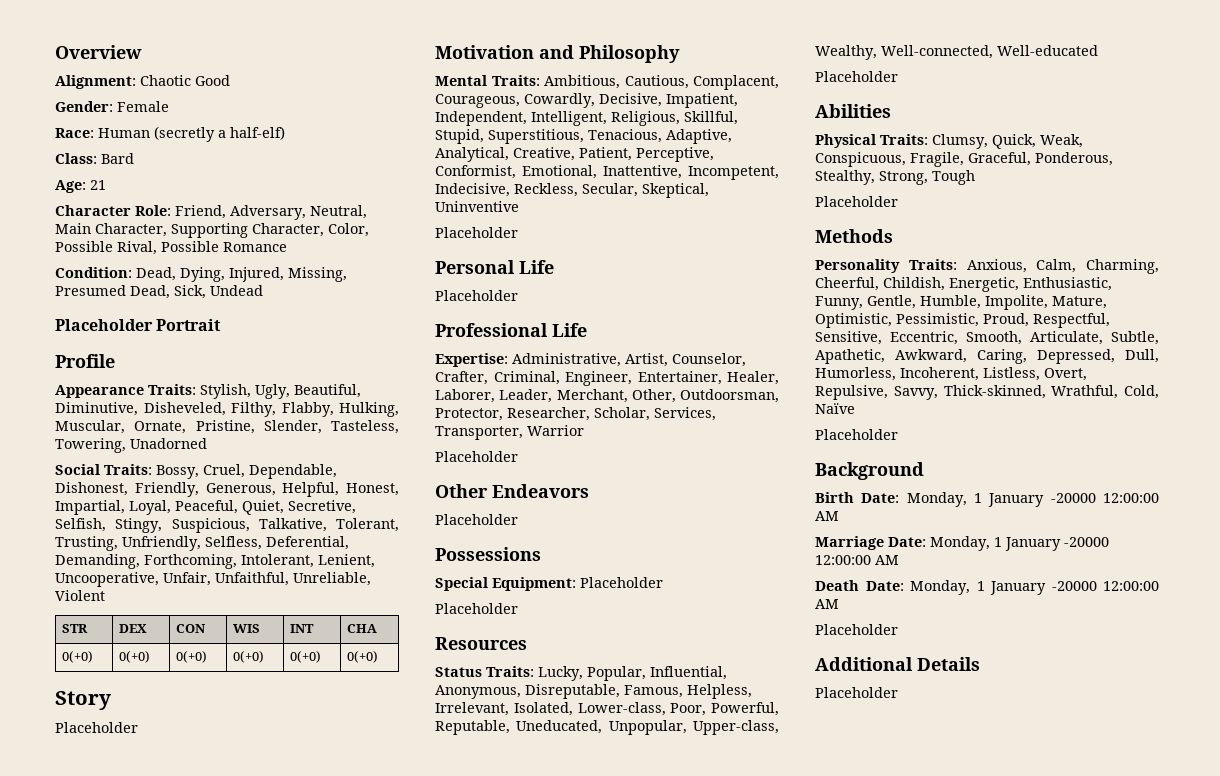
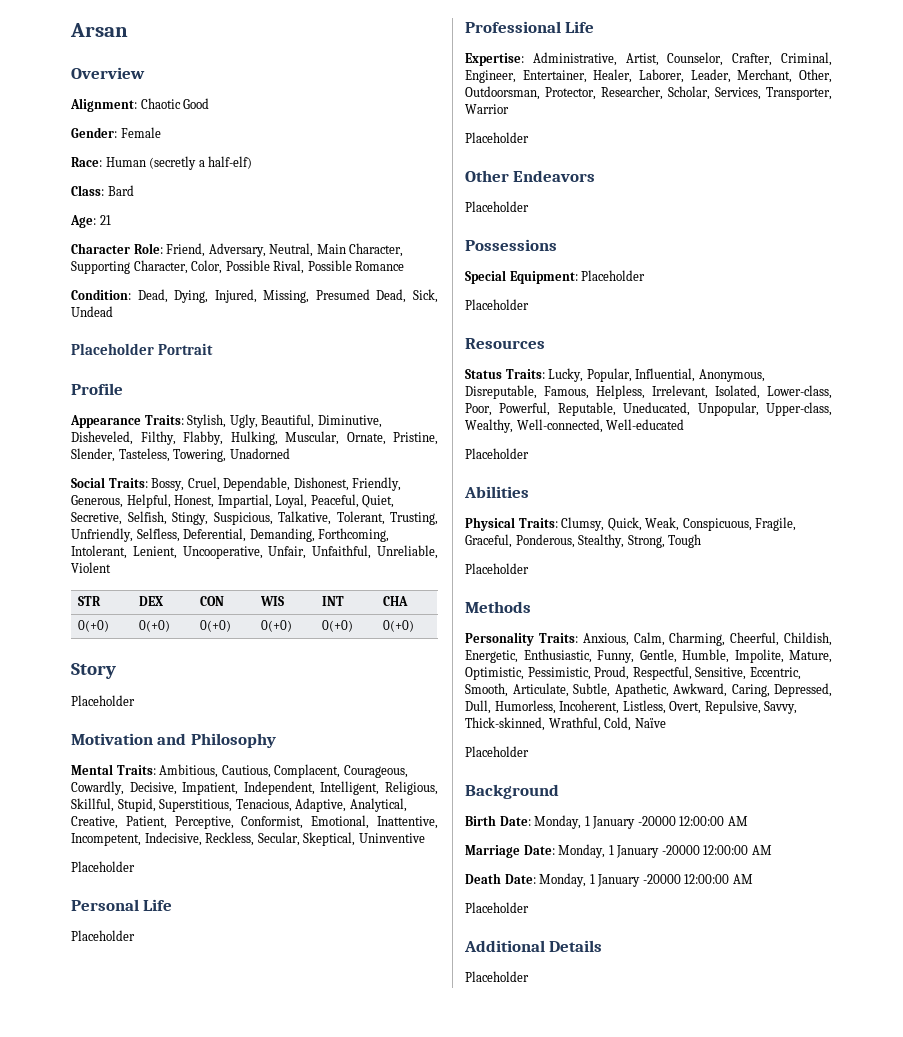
+ Arsan

